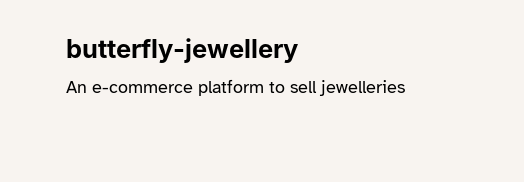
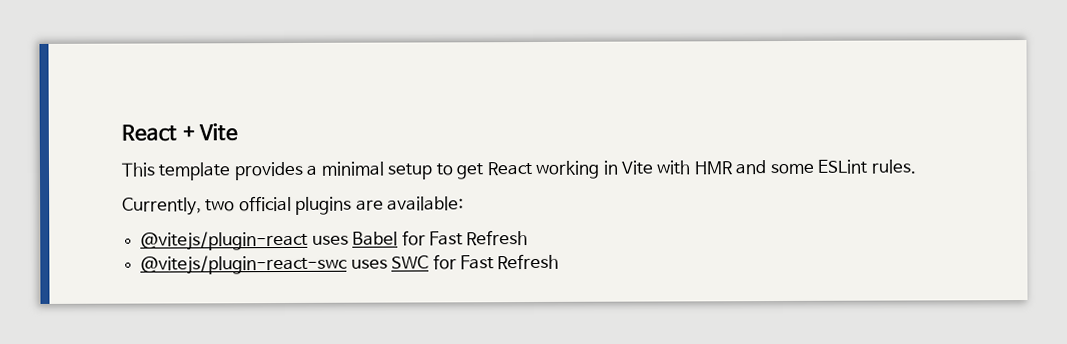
- butterfly-jewellery
- An e-commerce platform to sell jewelleries
+ React + Vite
+ This template provides a minimal setup to get React working in Vite with HMR and some ESLint rules.
+ Currently, two official plugins are available:
+ @vitejs/plugin-react uses Babel for Fast Refresh
+ @vitejs/plugin-react-swc uses SWC for Fast Refresh

